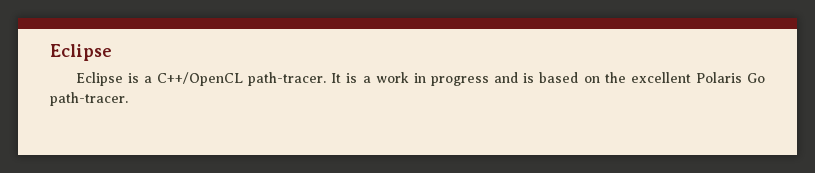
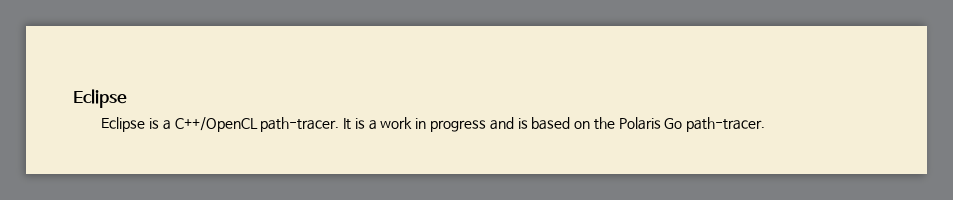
- It is a work in progress and is based on the excellent Polaris Go path-tracer.
+ It is a work in progress and is based on the Polaris Go path-tracer.

